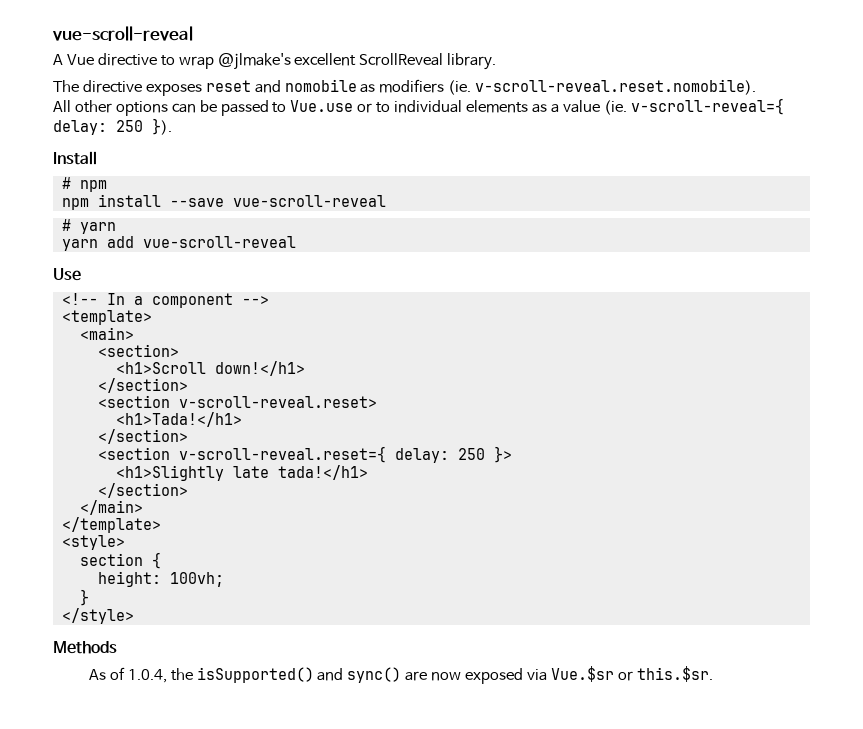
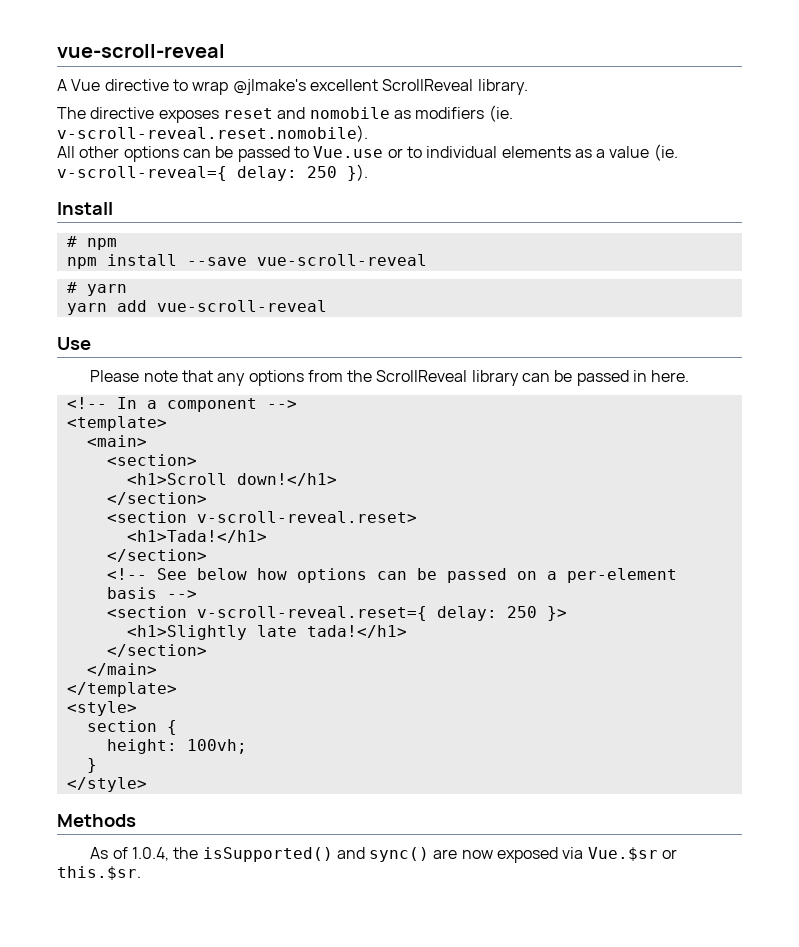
+ Please note that any options from the ScrollReveal library can be passed in here.
+ <!-- See below how options can be passed on a per-element basis -->

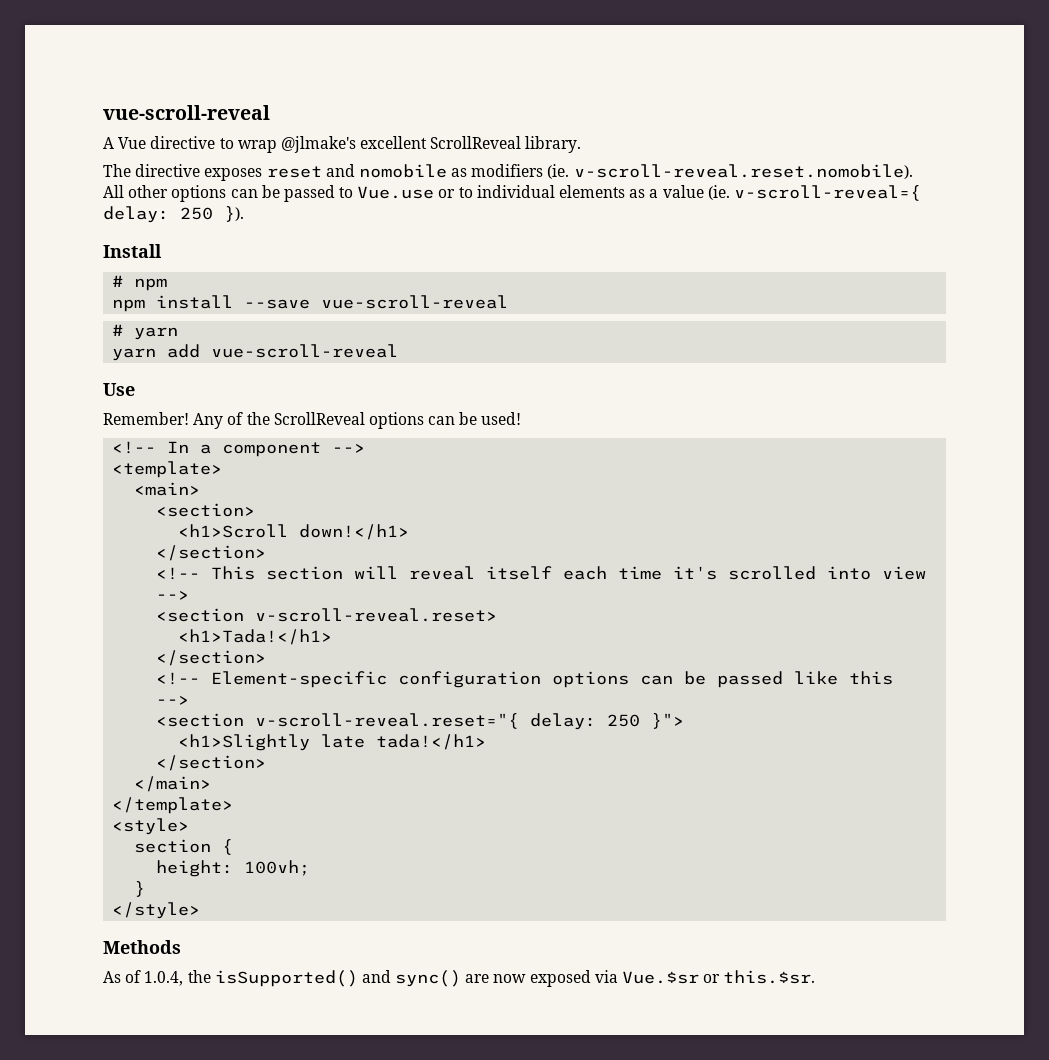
- Please note that any options from the ScrollReveal library can be passed in here.
+ Remember! Any of the ScrollReveal options can be used!
+ <!-- This section will reveal itself each time it's scrolled into view -->
- <!-- See below how options can be passed on a per-element basis -->
- <section v-scroll-reveal.reset={ delay: 250 }>
+ <!-- Element-specific configuration options can be passed like this -->
+ <section v-scroll-reveal.reset="{ delay: 250 }">

